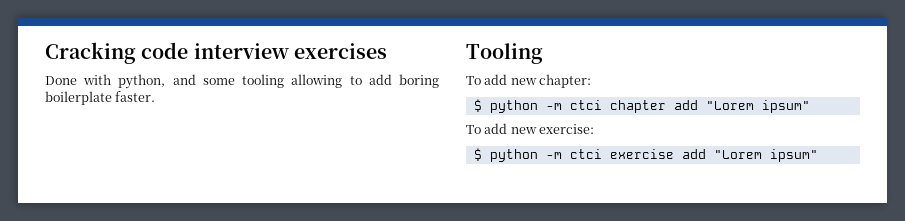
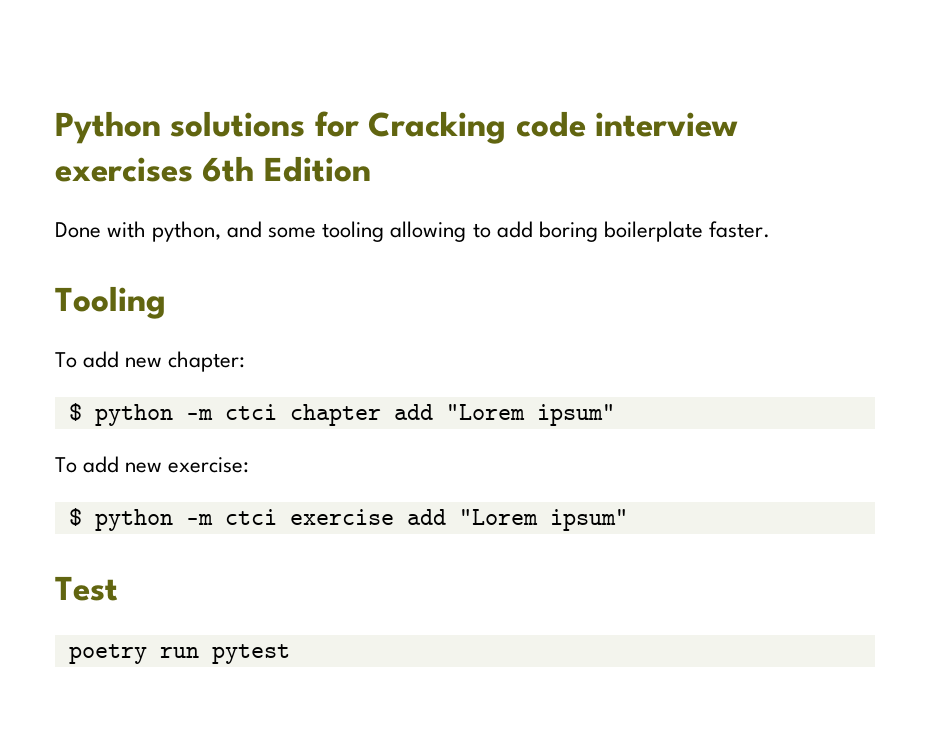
- Cracking code interview exercises
+ Python solutions for Cracking code interview exercises 6th Edition
+ Test
+ poetry run pytest

